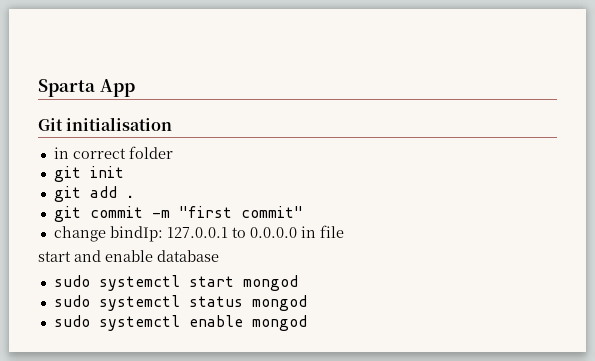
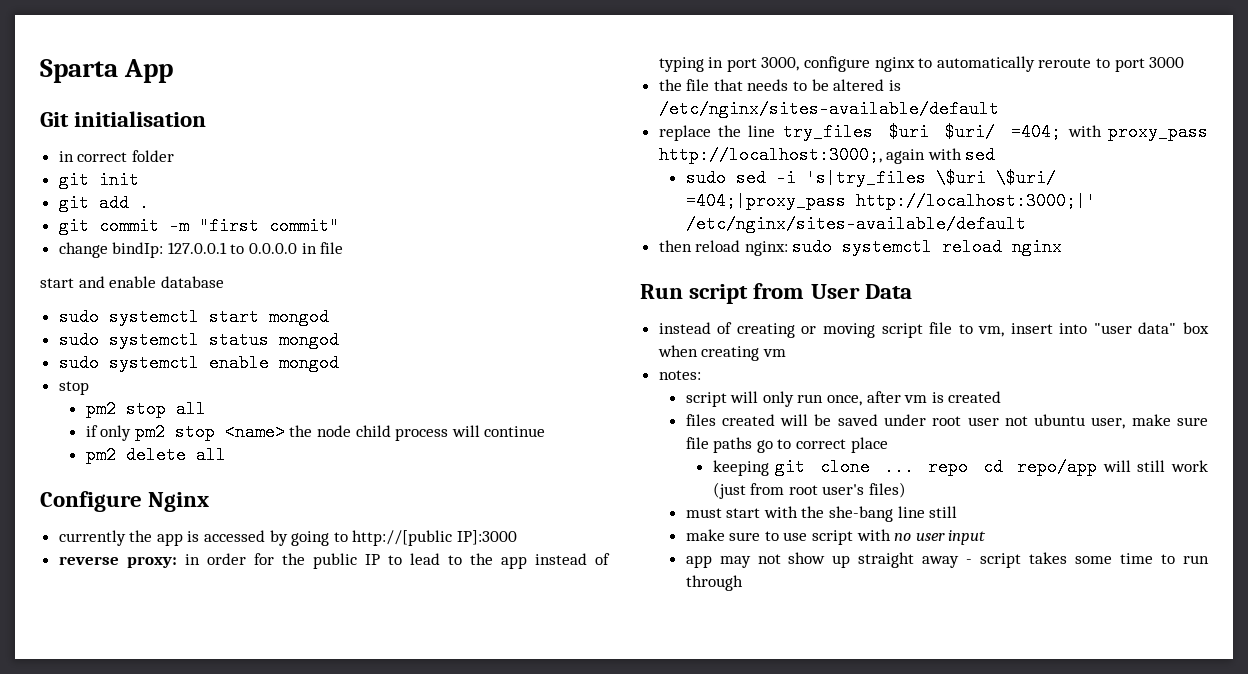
  sudo systemctl enable mongod
+ stop
+ pm2 stop all
+ if only pm2 stop <name> the node child process will continue
+ pm2 delete all
+ Configure Nginx
+ currently the app is accessed by going to http://[public IP]:3000
+ reverse proxy: in order for the public IP to lead to the app instead of typing in port 3000, configure nginx to automatically reroute to port 3000
+ the file that needs to be altered is /etc/nginx/sites-available/default
+ replace the line try_files $uri $uri/ =404; with proxy_pass http://localhost:3000;, again with sed
+ sudo sed -i 's|try_files \$uri \$uri/ =404;|proxy_pass http://localhost:3000;|' /etc/nginx/sites-available/default
+ then reload nginx: sudo systemctl reload nginx
+ Run script from User Data
+ instead of creating or moving script file to vm, insert into "user data" box when creating vm
+ notes:
+ script will only run once, after vm is created
+ files created will be saved under root user not ubuntu user, make sure file paths go to correct place
+ keeping git clone ... repo cd repo/app will still work (just from root user's files)
+ must start with the she-bang line still
+ make sure to use script with no user input
+ app may not show up straight away - script takes some time to run through

